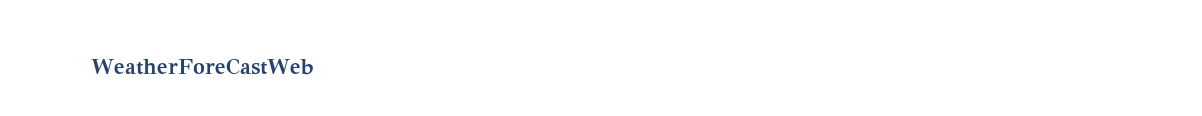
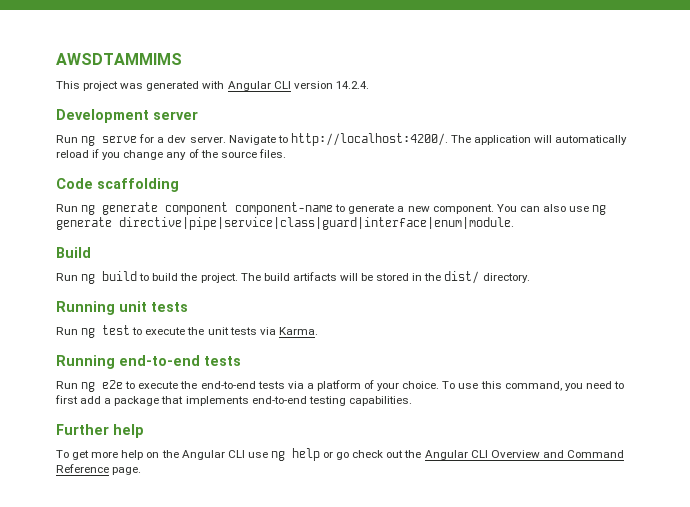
- WeatherForeCastWeb
+ AWSDTAMMIMS
+ This project was generated with Angular CLI version 14.2.4.
+ Development server
+ Run ng serve for a dev server. Navigate to http://localhost:4200/. The application will automatically reload if you change any of the source files.
+ Code scaffolding
+ Run ng generate component component-name to generate a new component. You can also use ng generate directive|pipe|service|class|guard|interface|enum|module.
+ Build
+ Run ng build to build the project. The build artifacts will be stored in the dist/ directory.
+ Running unit tests
+ Run ng test to execute the unit tests via Karma.
+ Running end-to-end tests
+ Run ng e2e to execute the end-to-end tests via a platform of your choice. To use this command, you need to first add a package that implements end-to-end testing capabilities.
+ Further help
+ To get more help on the Angular CLI use ng help or go check out the Angular CLI Overview and Command Reference page.

